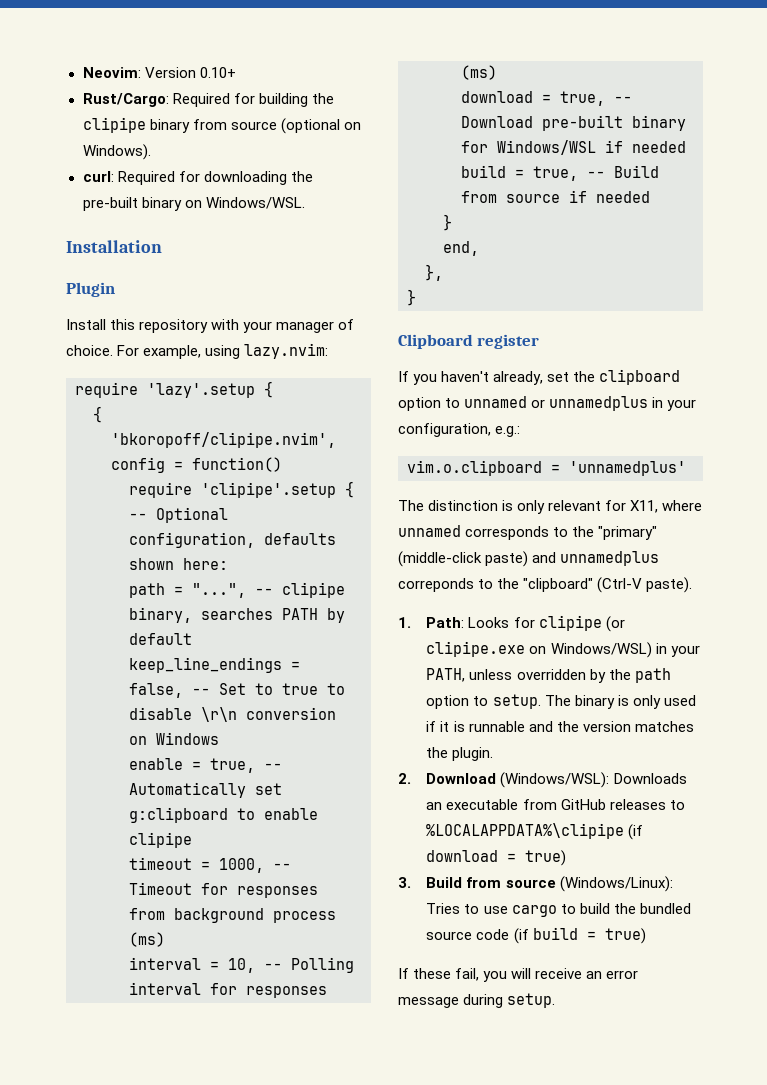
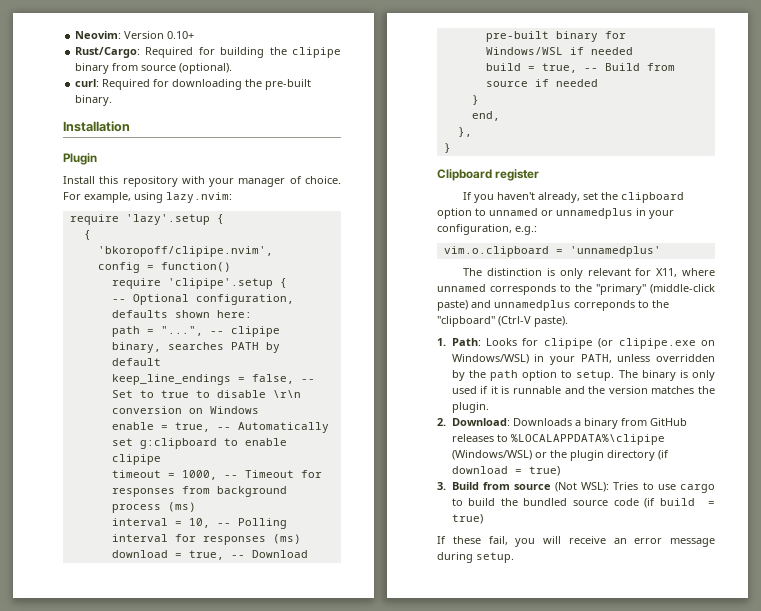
- Rust/Cargo: Required for building the clipipe binary from source (optional on Windows).
+ Rust/Cargo: Required for building the clipipe binary from source (optional).
- curl: Required for downloading the pre-built binary on Windows/WSL.
+ curl: Required for downloading the pre-built binary.
- 2. Download (Windows/WSL): Downloads an executable from GitHub releases to %LOCALAPPDATA%\clipipe (if download = true)
+ 2. Download: Downloads a binary from GitHub releases to %LOCALAPPDATA%\clipipe (Windows/WSL) or the plugin directory (if download = true)
- 3. Build from source (Windows/Linux): Tries to use cargo to build the bundled source code (if build = true)
+ 3. Build from source (Not WSL): Tries to use cargo to build the bundled source code (if build = true)

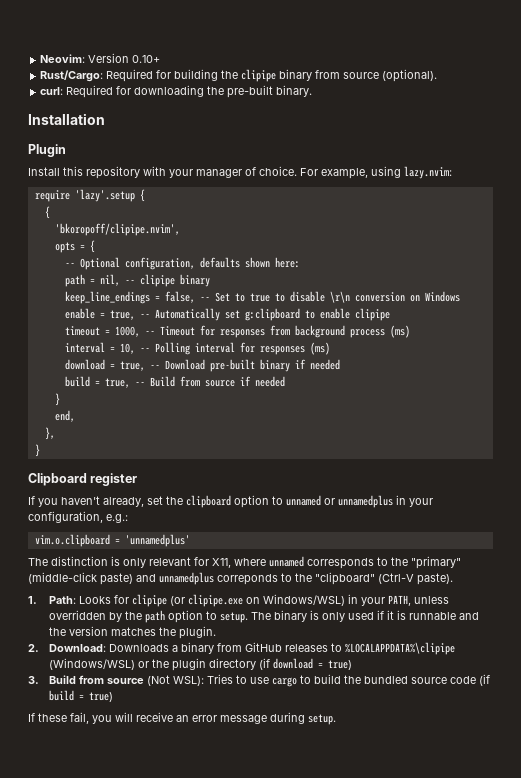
- config = function()
- require 'clipipe'.setup {
+ opts = {
- path = "...", -- clipipe binary, searches PATH by default
+ path = nil, -- clipipe binary
- download = true, -- Download pre-built binary for Windows/WSL if needed
+ download = true, -- Download pre-built binary if needed

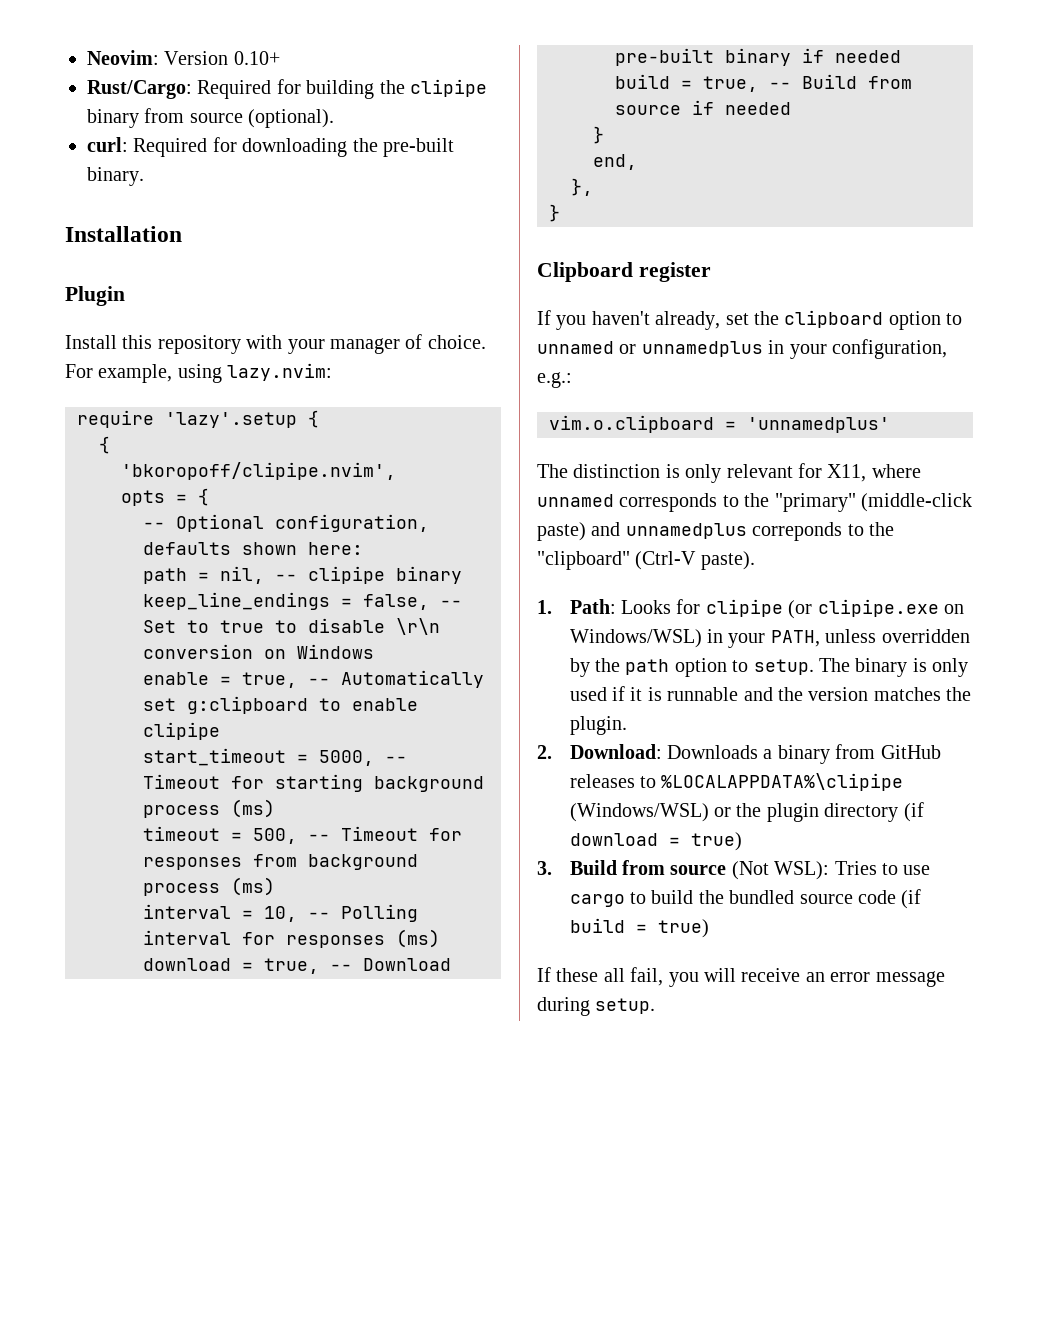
+ start_timeout = 5000, -- Timeout for starting background process (ms)
- timeout = 1000, -- Timeout for responses from background process (ms)
+ timeout = 500, -- Timeout for responses from background process (ms)
- If these fail, you will receive an error message during setup.
+ If these all fail, you will receive an error message during setup.

